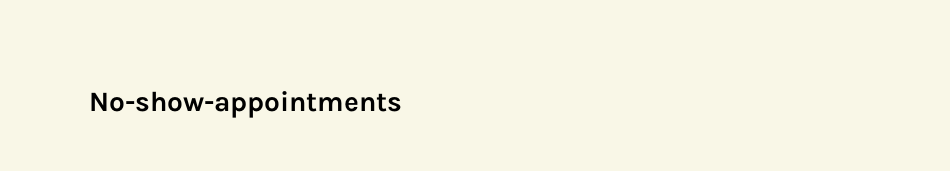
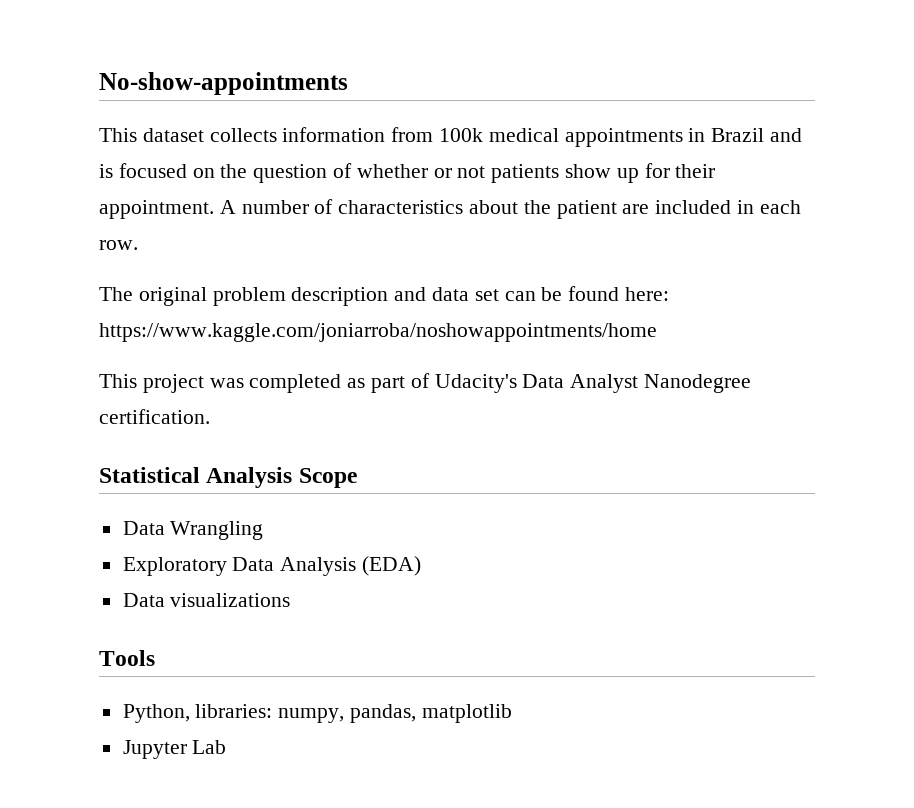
+ This dataset collects information from 100k medical appointments in Brazil and is focused on the question of whether or not patients show up for their appointment. A number of characteristics about the patient are included in each row.
+ The original problem description and data set can be found here: https://www.kaggle.com/joniarroba/noshowappointments/home
+ This project was completed as part of Udacity's Data Analyst Nanodegree certification.
+ Statistical Analysis Scope
+ Data Wrangling
+ Exploratory Data Analysis (EDA)
+ Data visualizations
+ Tools
+ Python, libraries: numpy, pandas, matplotlib
+ Jupyter Lab

